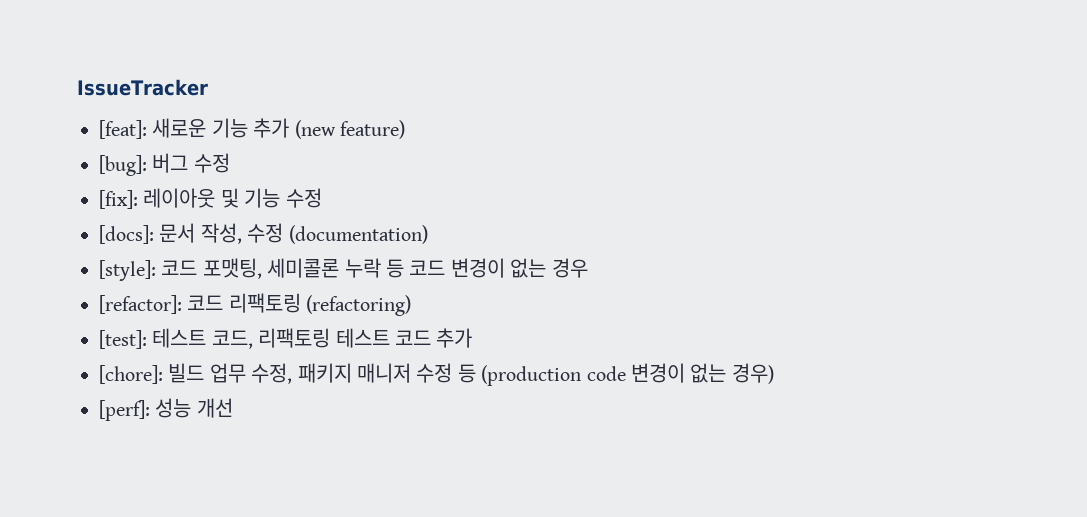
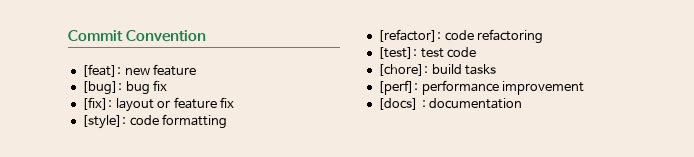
- IssueTracker
+ Commit Convention
- [feat]: 새로운 기능 추가 (new feature)
+ [feat]: new feature
- [bug]: 버그 수정
+ [bug]: bug fix
- [fix]: 레이아웃 및 기능 수정
- [docs]: 문서 작성, 수정 (documentation)
- [style]: 코드 포맷팅, 세미콜론 누락 등 코드 변경이 없는 경우
- [refactor]: 코드 리팩토링 (refactoring)
- [test]: 테스트 코드, 리팩토링 테스트 코드 추가
- [chore]: 빌드 업무 수정, 패키지 매니저 수정 등 (production code 변경이 없는 경우)
- [perf]: 성능 개선
+ [fix]: layout or feature fix
+ [style]: code formatting
+ [refactor]: code refactoring
+ [test]: test code
+ [chore]: build tasks
+ [perf]: performance improvement
+ [docs] : documentation

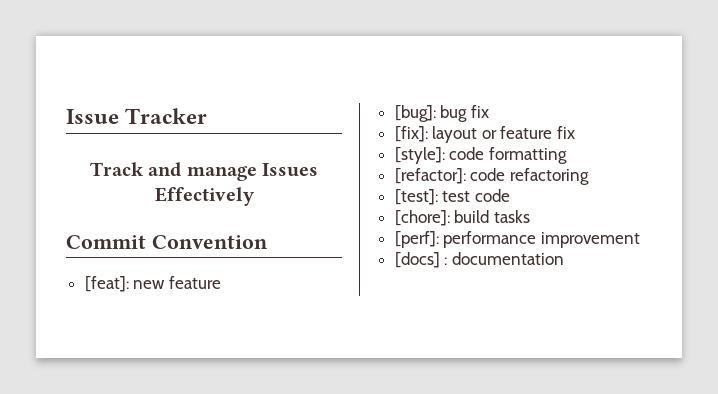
+ Issue Tracker
+ Track and manage Issues Effectively

